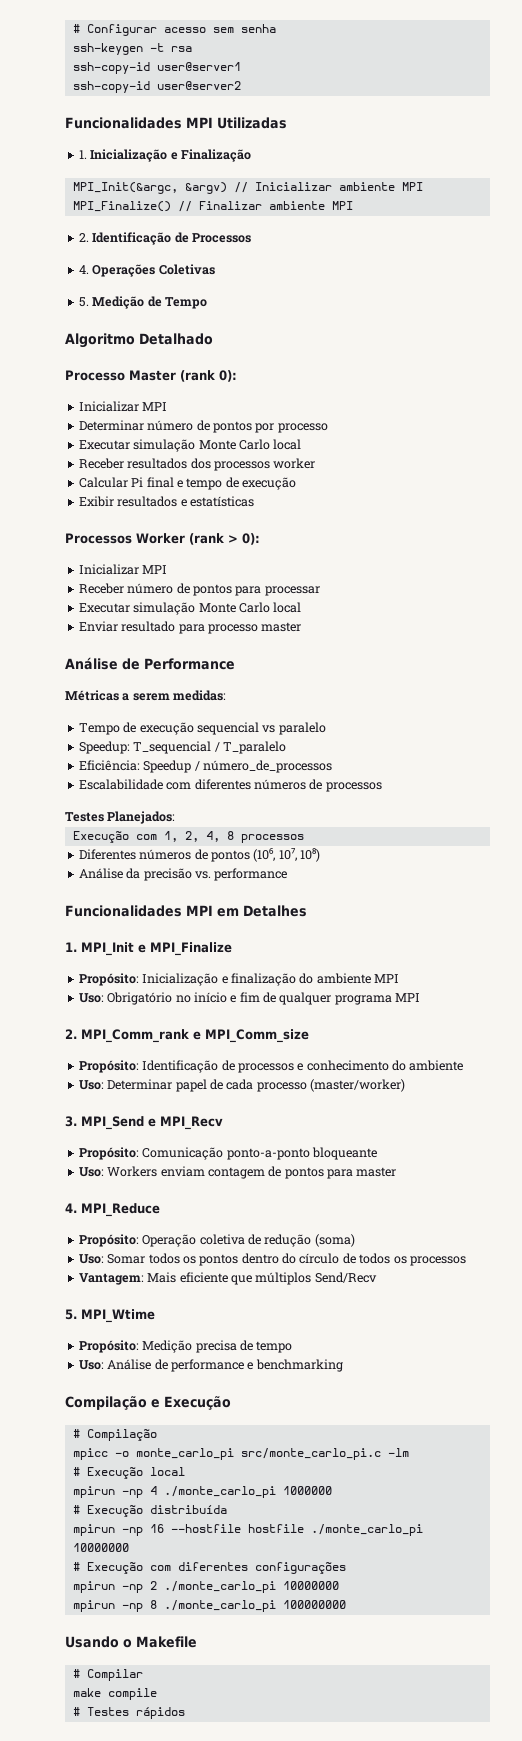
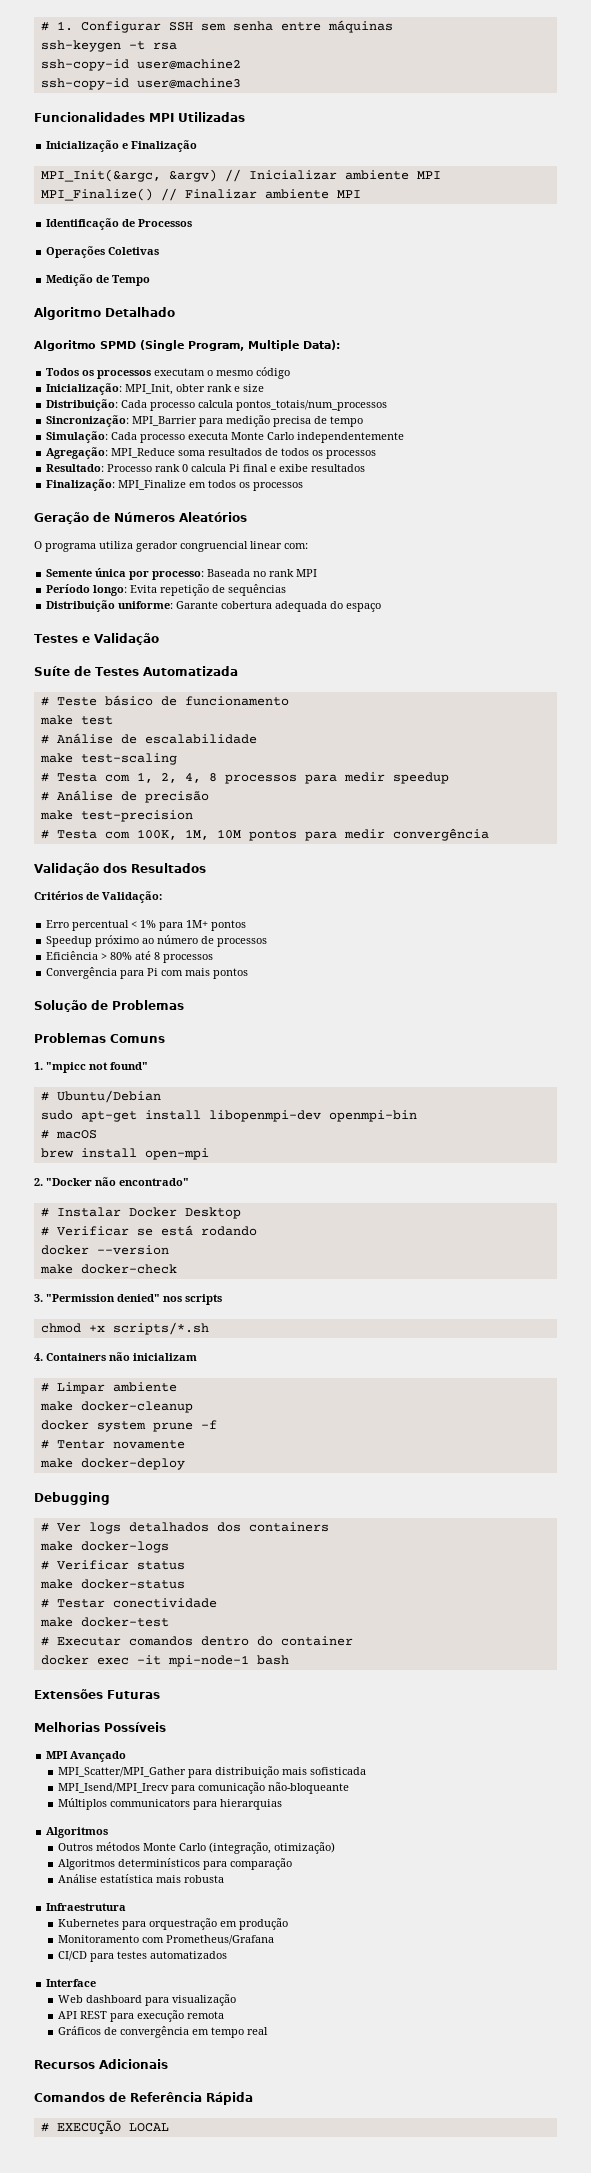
- # Configurar acesso sem senha
+ # 1. Configurar SSH sem senha entre máquinas
- ssh-copy-id user@server1
- ssh-copy-id user@server2
+ ssh-copy-id user@machine2
+ ssh-copy-id user@machine3
- 1. Inicialização e Finalização
+ Inicialização e Finalização
- 2. Identificação de Processos
+ Identificação de Processos
- 4. Operações Coletivas
+ Operações Coletivas
- 5. Medição de Tempo
+ Medição de Tempo
- Processo Master (rank 0):
- Inicializar MPI
- Determinar número de pontos por processo
- Executar simulação Monte Carlo local
- Receber resultados dos processos worker
- Calcular Pi final e tempo de execução
- Exibir resultados e estatísticas
- Processos Worker (rank > 0):
- Inicializar MPI
- Receber número de pontos para processar
- Executar simulação Monte Carlo local
- Enviar resultado para processo master
- Análise de Performance
- Métricas a serem medidas:
- Tempo de execução sequencial vs paralelo
- Speedup: T_sequencial / T_paralelo
- Eficiência: Speedup / número_de_processos
- Escalabilidade com diferentes números de processos
- Testes Planejados:
- Execução com 1, 2, 4, 8 processos
- Diferentes números de pontos (10⁶, 10⁷, 10⁸)
- Análise da precisão vs. performance
- Funcionalidades MPI em Detalhes
- 1. MPI_Init e MPI_Finalize
- Propósito: Inicialização e finalização do ambiente MPI
- Uso: Obrigatório no início e fim de qualquer programa MPI
- 2. MPI_Comm_rank e MPI_Comm_size
- Propósito: Identificação de processos e conhecimento do ambiente
- Uso: Determinar papel de cada processo (master/worker)
- 3. MPI_Send e MPI_Recv
- Propósito: Comunicação ponto-a-ponto bloqueante
- Uso: Workers enviam contagem de pontos para master
- 4. MPI_Reduce
- Propósito: Operação coletiva de redução (soma)
- Uso: Somar todos os pontos dentro do círculo de todos os processos
- Vantagem: Mais eficiente que múltiplos Send/Recv
- 5. MPI_Wtime
- Propósito: Medição precisa de tempo
- Uso: Análise de performance e benchmarking
- Compilação e Execução
- # Compilação
- mpicc -o monte_carlo_pi src/monte_carlo_pi.c -lm
- # Execução local
- mpirun -np 4 ./monte_carlo_pi 1000000
- # Execução distribuída
- mpirun -np 16 --hostfile hostfile ./monte_carlo_pi 10000000
- # Execução com diferentes configurações
- mpirun -np 2 ./monte_carlo_pi 10000000
- mpirun -np 8 ./monte_carlo_pi 100000000
- Usando o Makefile
- # Compilar
- make compile
- # Testes rápidos
+ Algoritmo SPMD (Single Program, Multiple Data):
+ Todos os processos executam o mesmo código
+ Inicialização: MPI_Init, obter rank e size
+ Distribuição: Cada processo calcula pontos_totais/num_processos
+ Sincronização: MPI_Barrier para medição precisa de tempo
+ Simulação: Cada processo executa Monte Carlo independentemente
+ Agregação: MPI_Reduce soma resultados de todos os processos
+ Resultado: Processo rank 0 calcula Pi final e exibe resultados
+ Finalização: MPI_Finalize em todos os processos
+ Geração de Números Aleatórios
+ O programa utiliza gerador congruencial linear com:
+ Semente única por processo: Baseada no rank MPI
+ Período longo: Evita repetição de sequências
+ Distribuição uniforme: Garante cobertura adequada do espaço
+ Testes e Validação
+ Suíte de Testes Automatizada
+ # Teste básico de funcionamento
+ make test
+ # Análise de escalabilidade
+ make test-scaling
+ # Testa com 1, 2, 4, 8 processos para medir speedup
+ # Análise de precisão
+ make test-precision
+ # Testa com 100K, 1M, 10M pontos para medir convergência
+ Validação dos Resultados
+ Critérios de Validação:
+ Erro percentual < 1% para 1M+ pontos
+ Speedup próximo ao número de processos
+ Eficiência > 80% até 8 processos
+ Convergência para Pi com mais pontos
+ Solução de Problemas
+ Problemas Comuns
+ 1. "mpicc not found"
+ # Ubuntu/Debian
+ sudo apt-get install libopenmpi-dev openmpi-bin
+ # macOS
+ brew install open-mpi
+ 2. "Docker não encontrado"
+ # Instalar Docker Desktop
+ # Verificar se está rodando
+ docker --version
+ make docker-check
+ 3. "Permission denied" nos scripts
+ chmod +x scripts/*.sh
+ 4. Containers não inicializam
+ # Limpar ambiente
+ make docker-cleanup
+ docker system prune -f
+ # Tentar novamente
+ make docker-deploy
+ Debugging
+ # Ver logs detalhados dos containers
+ make docker-logs
+ # Verificar status
+ make docker-status
+ # Testar conectividade
+ make docker-test
+ # Executar comandos dentro do container
+ docker exec -it mpi-node-1 bash
+ Extensões Futuras
+ Melhorias Possíveis
+ MPI Avançado
+ MPI_Scatter/MPI_Gather para distribuição mais sofisticada
+ MPI_Isend/MPI_Irecv para comunicação não-bloqueante
+ Múltiplos communicators para hierarquias
+ Algoritmos
+ Outros métodos Monte Carlo (integração, otimização)
+ Algoritmos determinísticos para comparação
+ Análise estatística mais robusta
+ Infraestrutura
+ Kubernetes para orquestração em produção
+ Monitoramento com Prometheus/Grafana
+ CI/CD para testes automatizados
+ Interface
+ Web dashboard para visualização
+ API REST para execução remota
+ Gráficos de convergência em tempo real
+ Recursos Adicionais
+ Comandos de Referência Rápida
+ # EXECUÇÃO LOCAL

